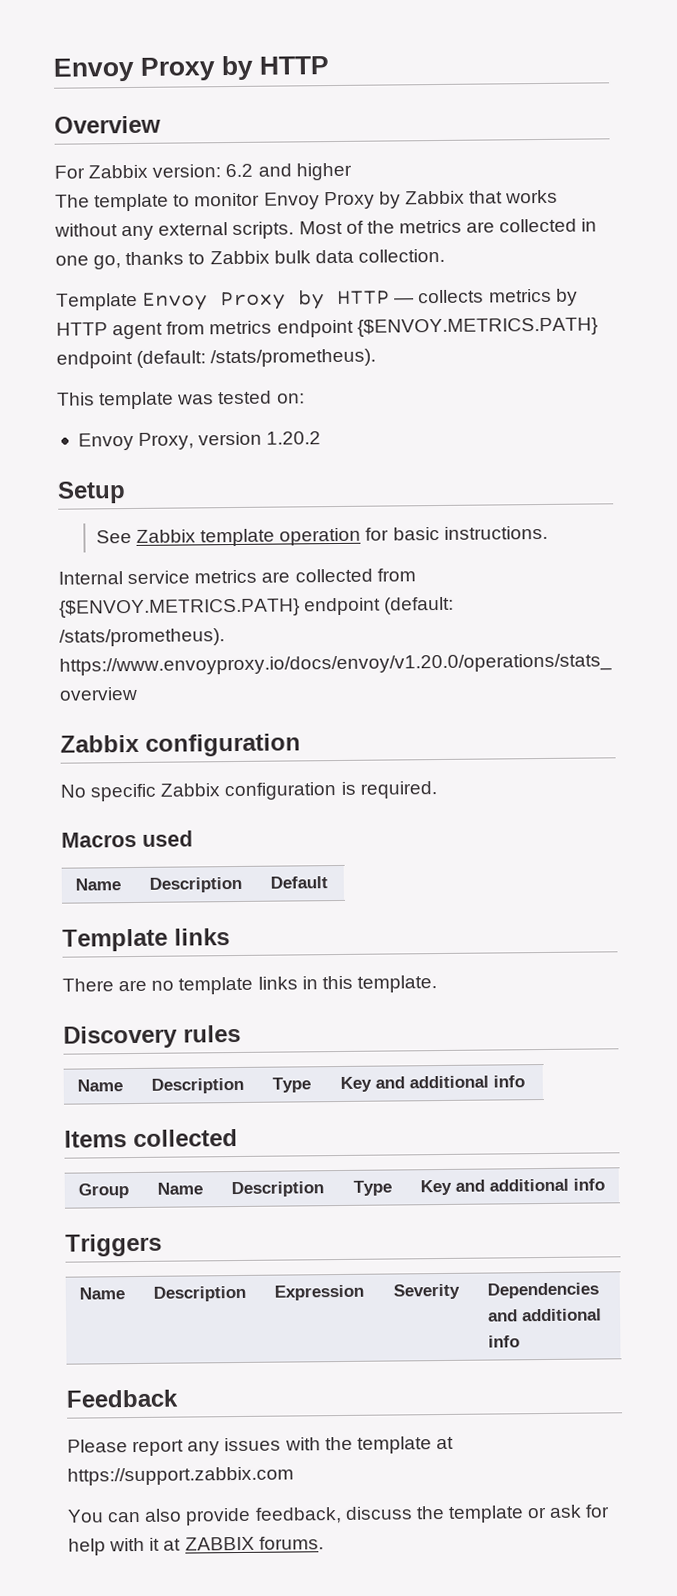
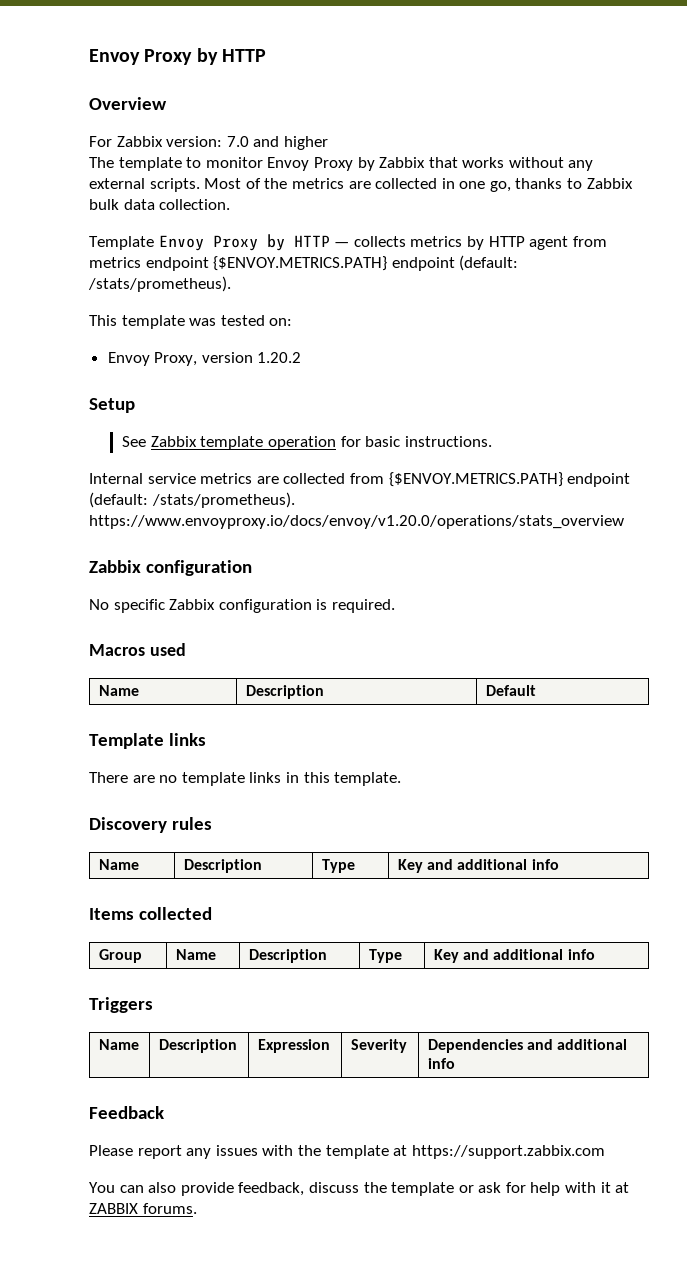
- For Zabbix version: 6.2 and higher
+ For Zabbix version: 7.0 and higher

